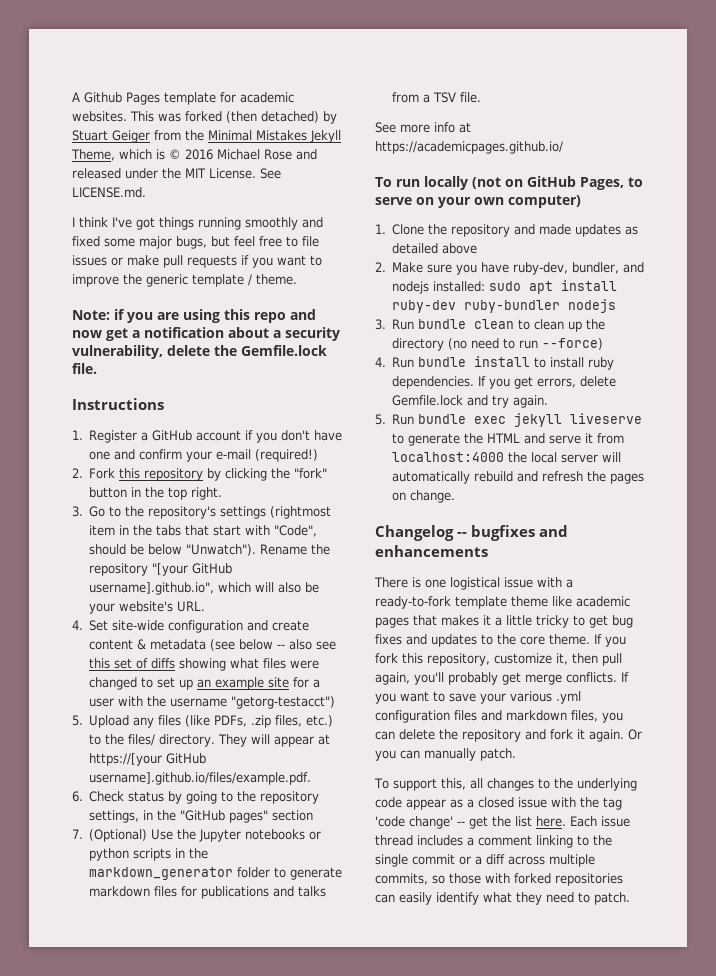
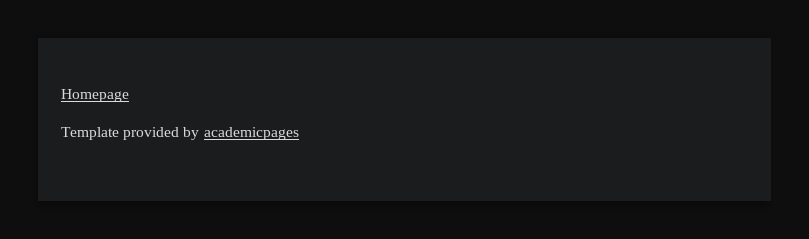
- A Github Pages template for academic websites. This was forked (then detached) by Stuart Geiger from the Minimal Mistakes Jekyll Theme, which is © 2016 Michael Rose and released under the MIT License. See LICENSE.md.
- I think I've got things running smoothly and fixed some major bugs, but feel free to file issues or make pull requests if you want to improve the generic template / theme.
- Note: if you are using this repo and now get a notification about a security vulnerability, delete the Gemfile.lock file.
- Instructions
- 1. Register a GitHub account if you don't have one and confirm your e-mail (required!)
- 2. Fork this repository by clicking the "fork" button in the top right.
- 3. Go to the repository's settings (rightmost item in the tabs that start with "Code", should be below "Unwatch"). Rename the repository "[your GitHub username].github.io", which will also be your website's URL.
- 4. Set site-wide configuration and create content & metadata (see below -- also see this set of diffs showing what files were changed to set up an example site for a user with the username "getorg-testacct")
- 5. Upload any files (like PDFs, .zip files, etc.) to the files/ directory. They will appear at https://[your GitHub username].github.io/files/example.pdf.
- 6. Check status by going to the repository settings, in the "GitHub pages" section
- 7. (Optional) Use the Jupyter notebooks or python scripts in the markdown_generator folder to generate markdown files for publications and talks from a TSV file.
- See more info at https://academicpages.github.io/
- To run locally (not on GitHub Pages, to serve on your own computer)
- 1. Clone the repository and made updates as detailed above
- 2. Make sure you have ruby-dev, bundler, and nodejs installed: sudo apt install ruby-dev ruby-bundler nodejs
- 3. Run bundle clean to clean up the directory (no need to run --force)
- 4. Run bundle install to install ruby dependencies. If you get errors, delete Gemfile.lock and try again.
- 5. Run bundle exec jekyll liveserve to generate the HTML and serve it from localhost:4000 the local server will automatically rebuild and refresh the pages on change.
- Changelog -- bugfixes and enhancements
- There is one logistical issue with a ready-to-fork template theme like academic pages that makes it a little tricky to get bug fixes and updates to the core theme. If you fork this repository, customize it, then pull again, you'll probably get merge conflicts. If you want to save your various .yml configuration files and markdown files, you can delete the repository and fork it again. Or you can manually patch.
- To support this, all changes to the underlying code appear as a closed issue with the tag 'code change' -- get the list here. Each issue thread includes a comment linking to the single commit or a diff across multiple commits, so those with forked repositories can easily identify what they need to patch.
+ Homepage
+ Template provided by academicpages

